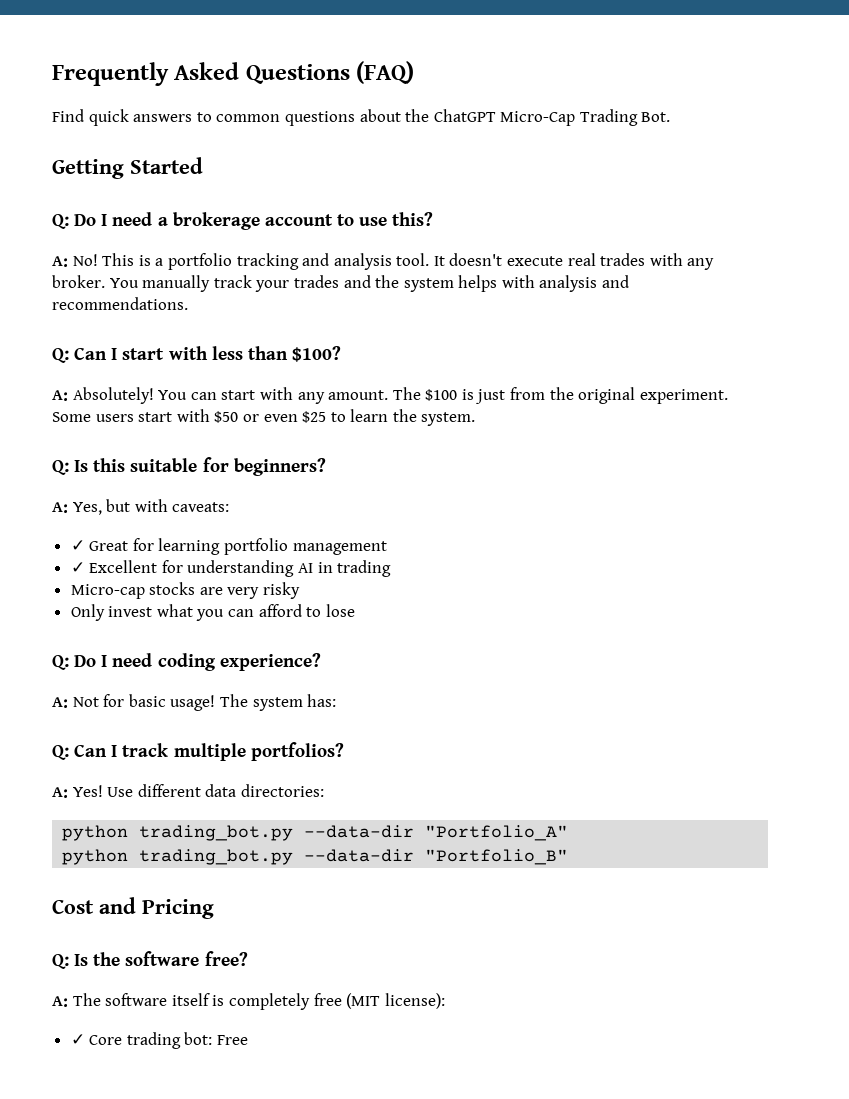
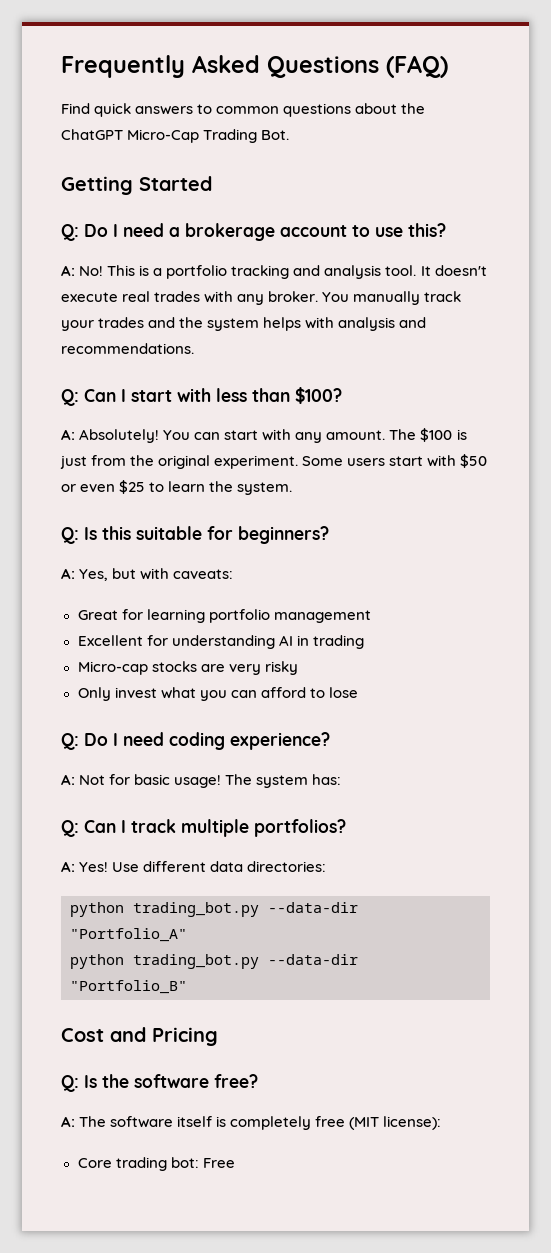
- ✓ Great for learning portfolio management
+ Great for learning portfolio management
- ✓ Excellent for understanding AI in trading
+ Excellent for understanding AI in trading
- ✓ Core trading bot: Free
+ Core trading bot: Free

